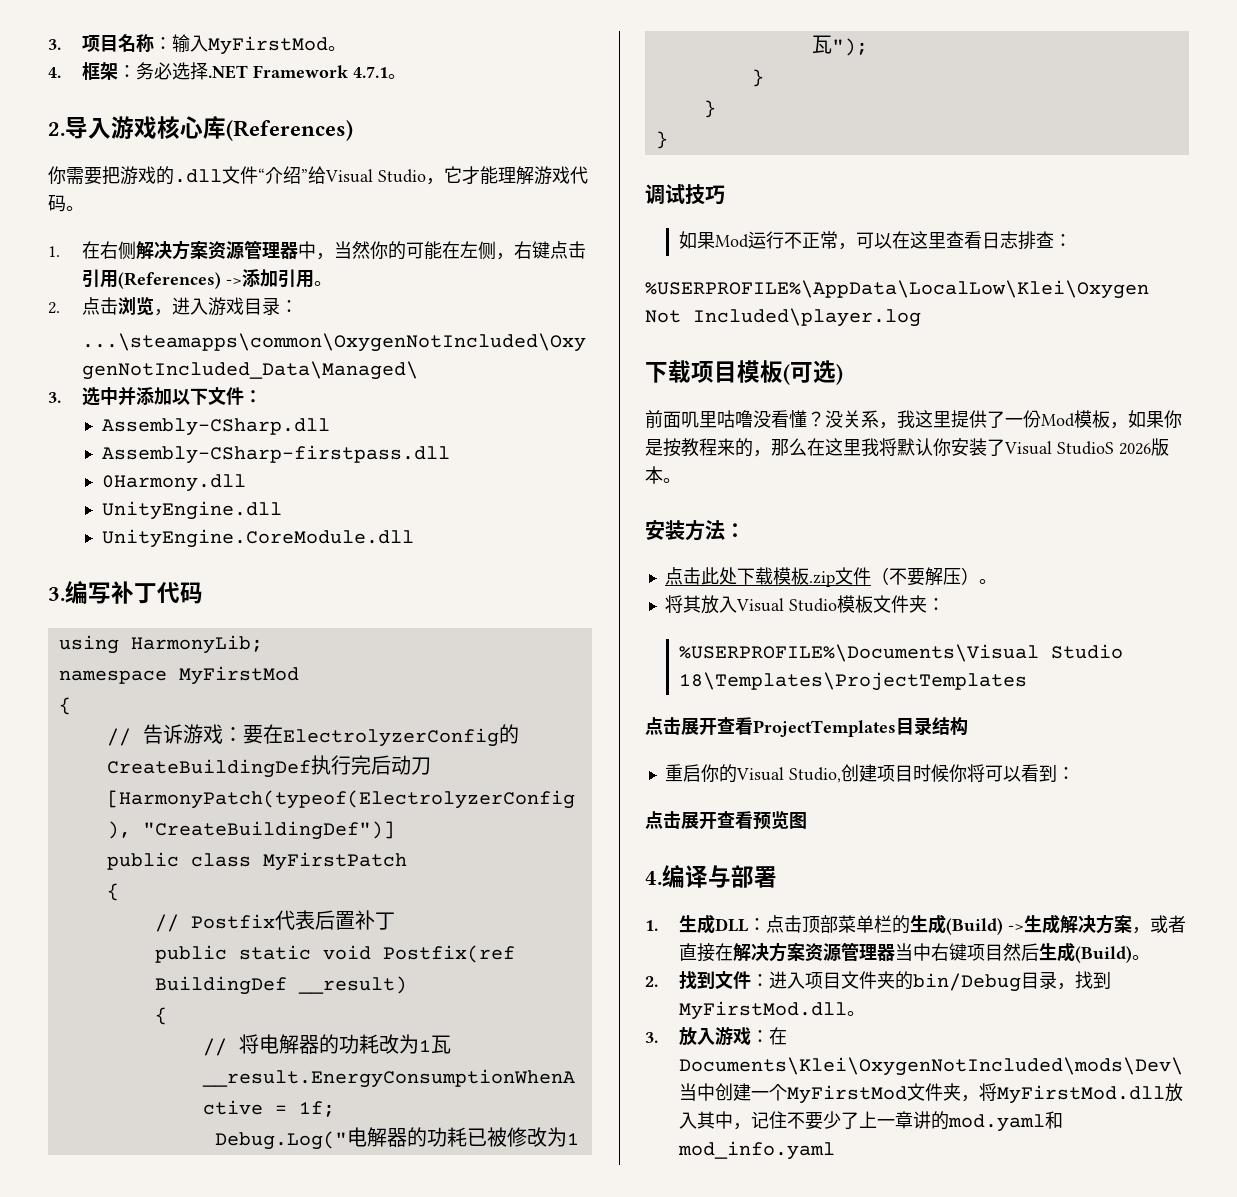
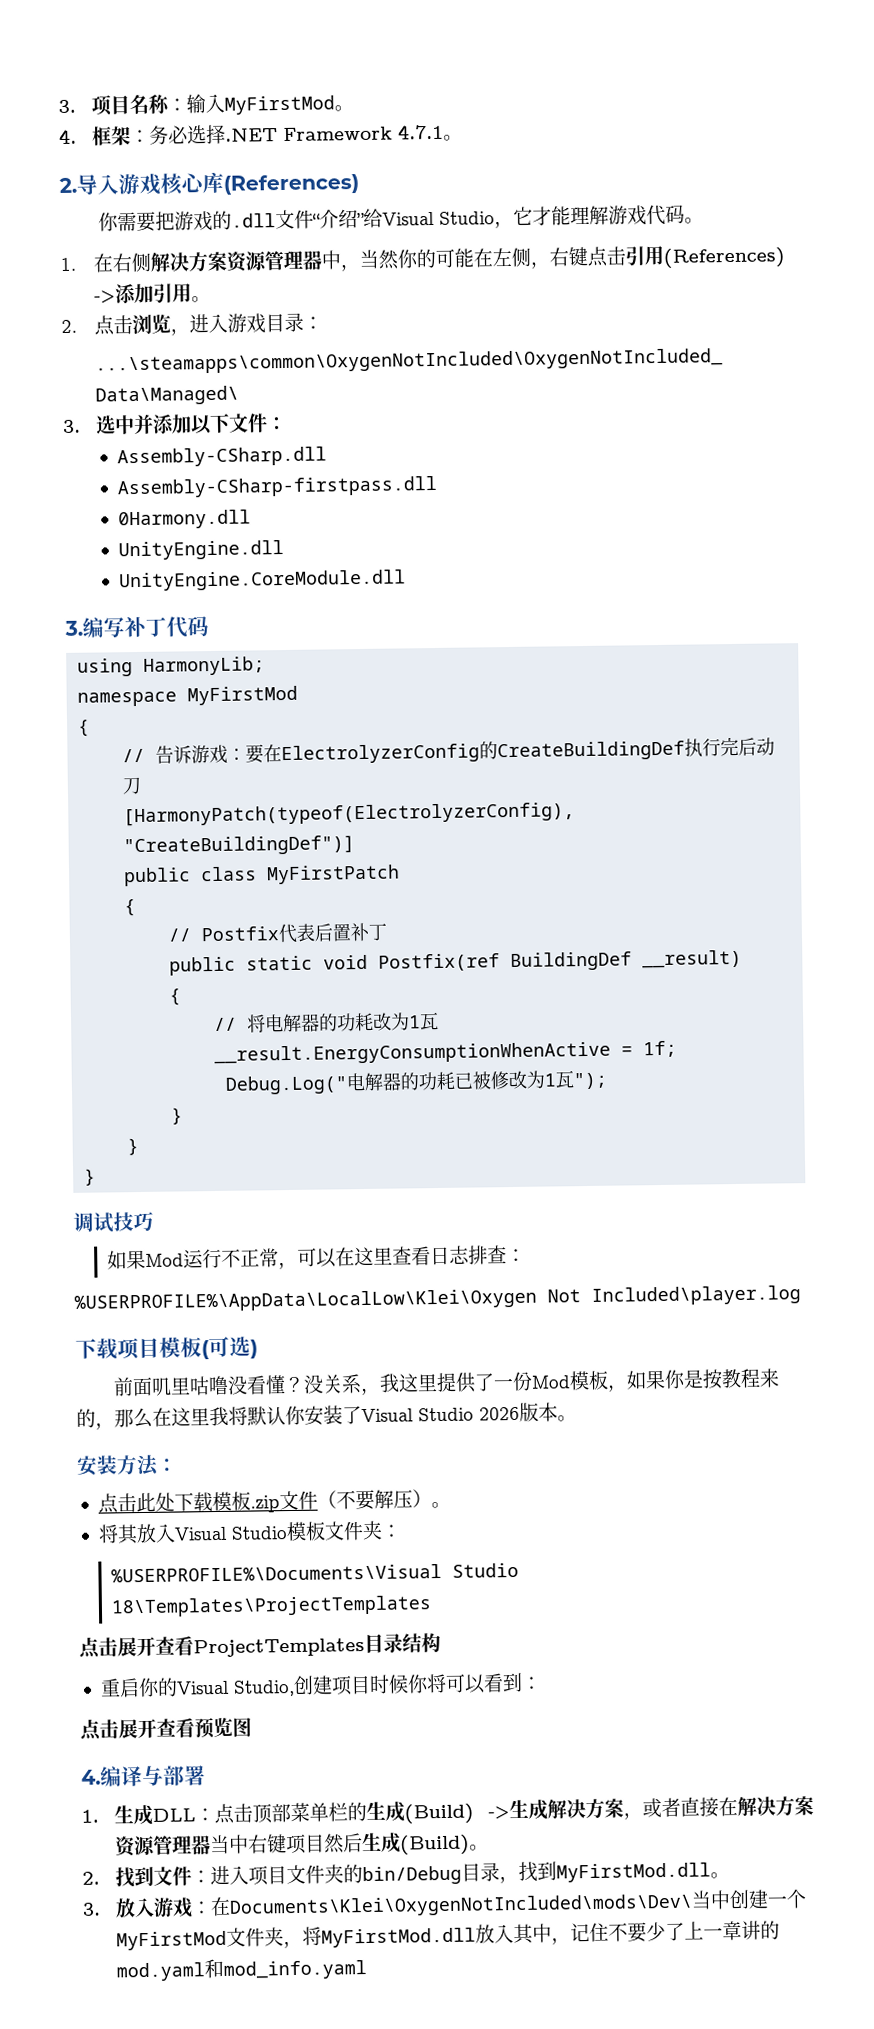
- 没关系，我这里提供了一份Mod模板，如果你是按教程来的，那么在这里我将默认你安装了Visual StudioS 2026版本。
+ 没关系，我这里提供了一份Mod模板，如果你是按教程来的，那么在这里我将默认你安装了Visual Studio 2026版本。

